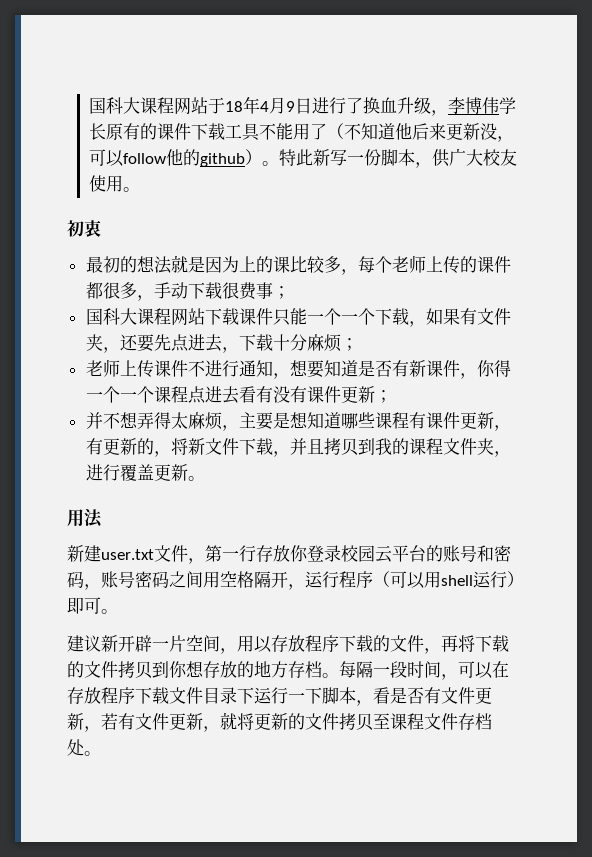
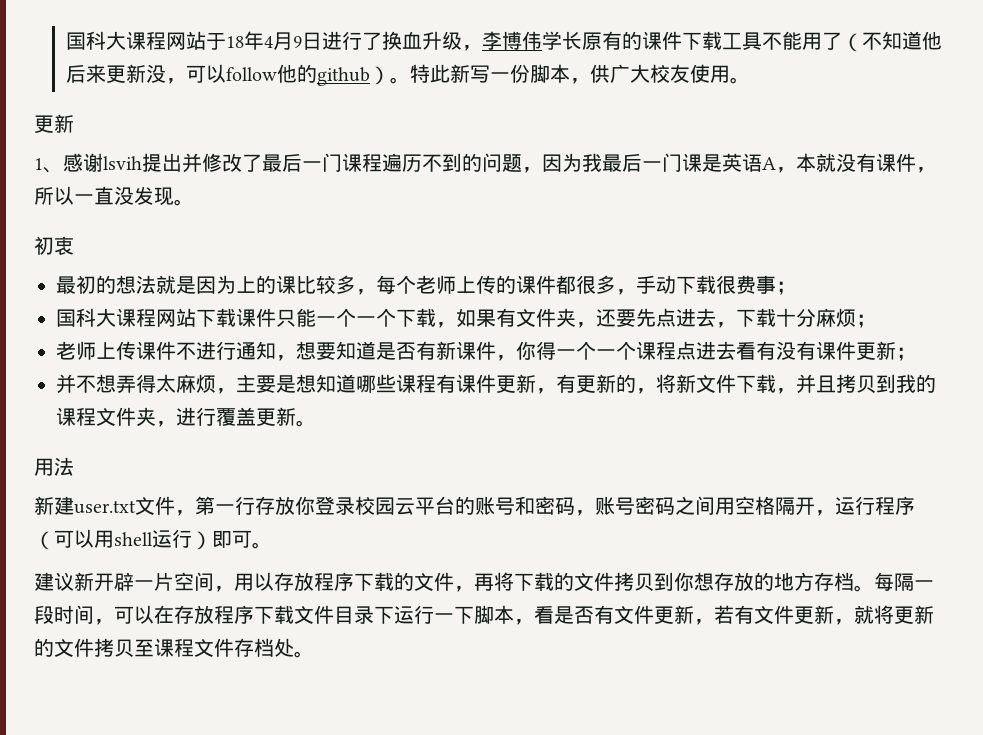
  特此新写一份脚本，供广大校友使用。
+ 更新
+ 1、感谢lsvih提出并修改了最后一门课程遍历不到的问题，因为我最后一门课是英语A，本就没有课件，所以一直没发现。

